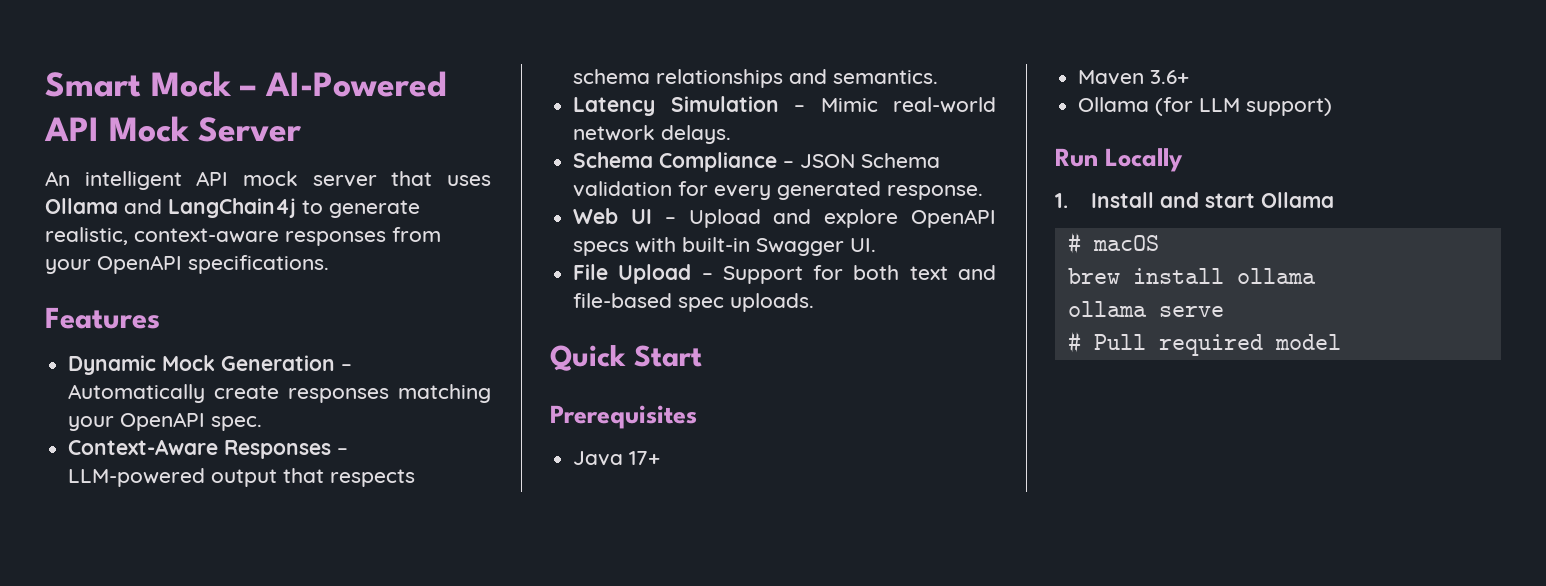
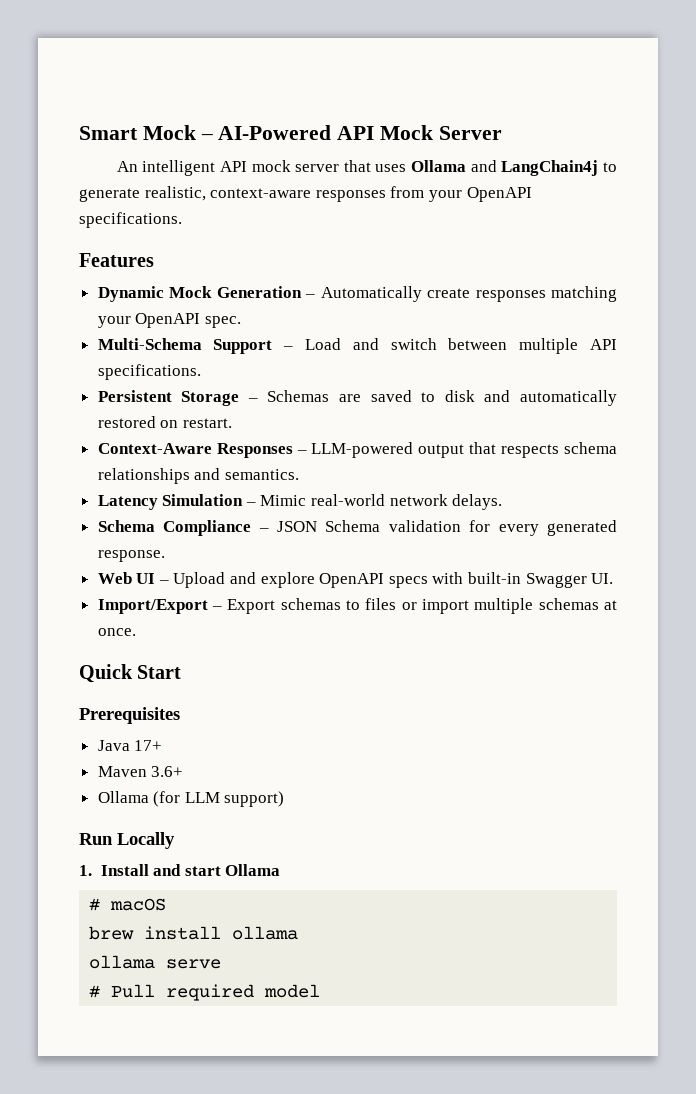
+ Multi-Schema Support – Load and switch between multiple API specifications.
+ Persistent Storage – Schemas are saved to disk and automatically restored on restart.
- File Upload – Support for both text and file-based spec uploads.
+ Import/Export – Export schemas to files or import multiple schemas at once.

